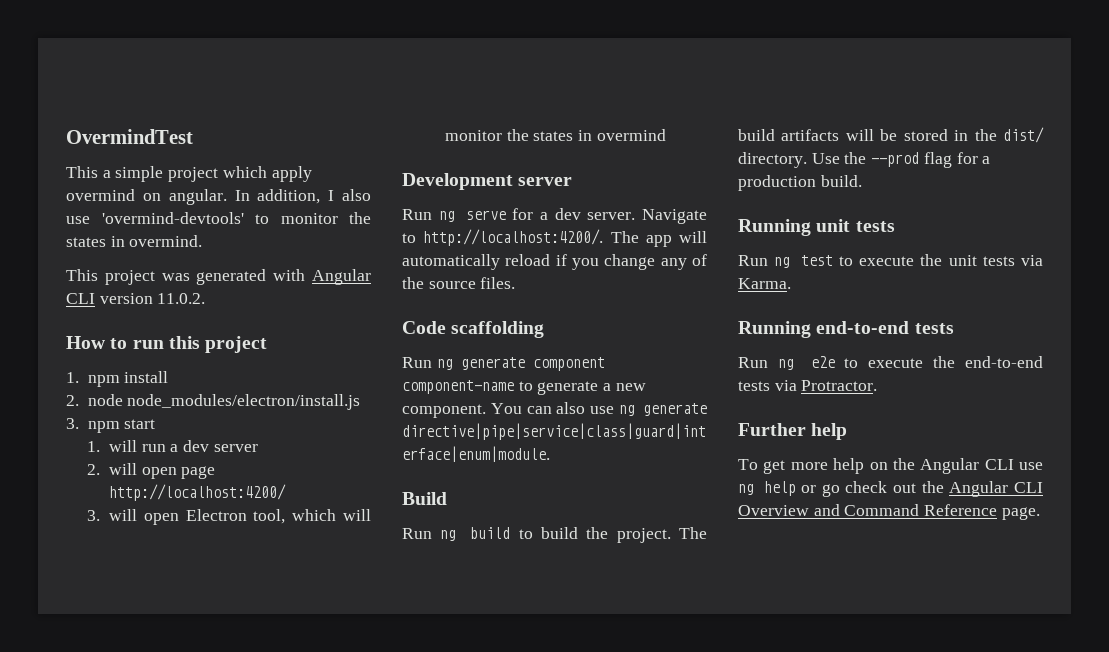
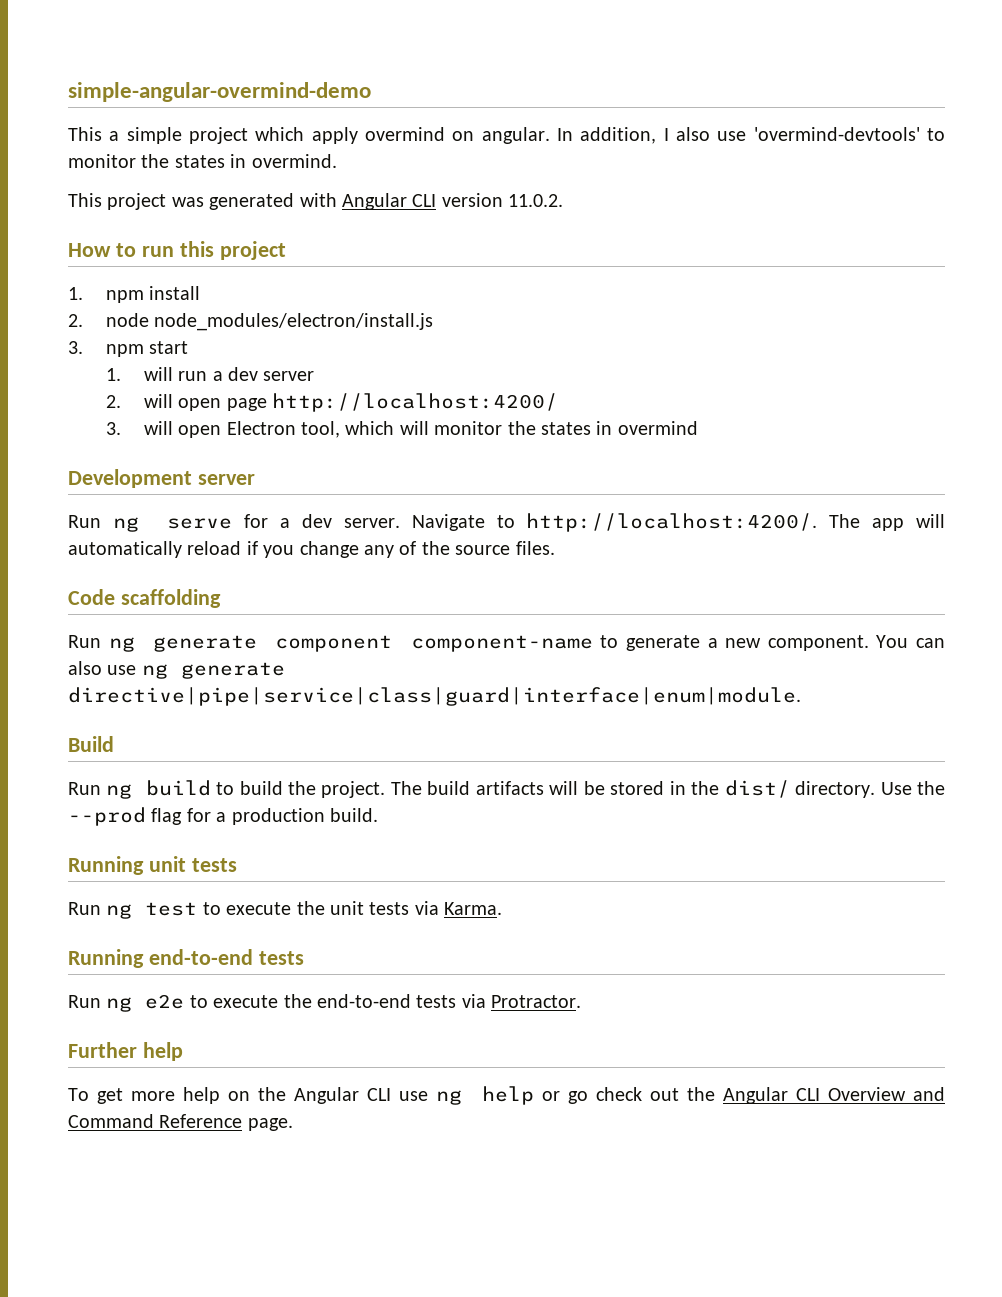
- OvermindTest
+ simple-angular-overmind-demo

